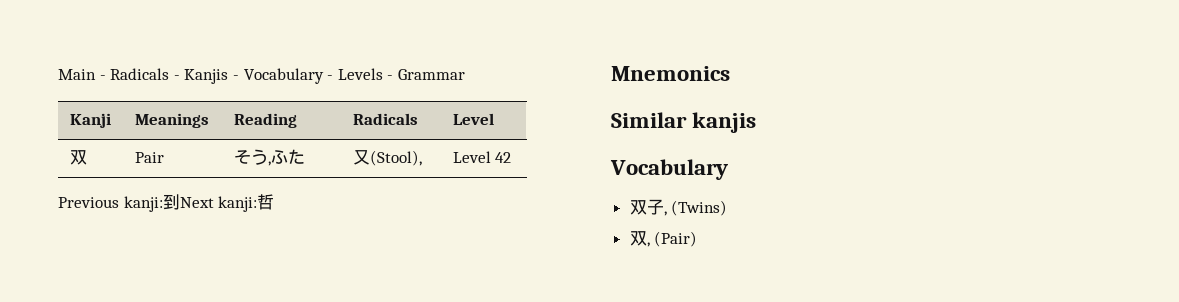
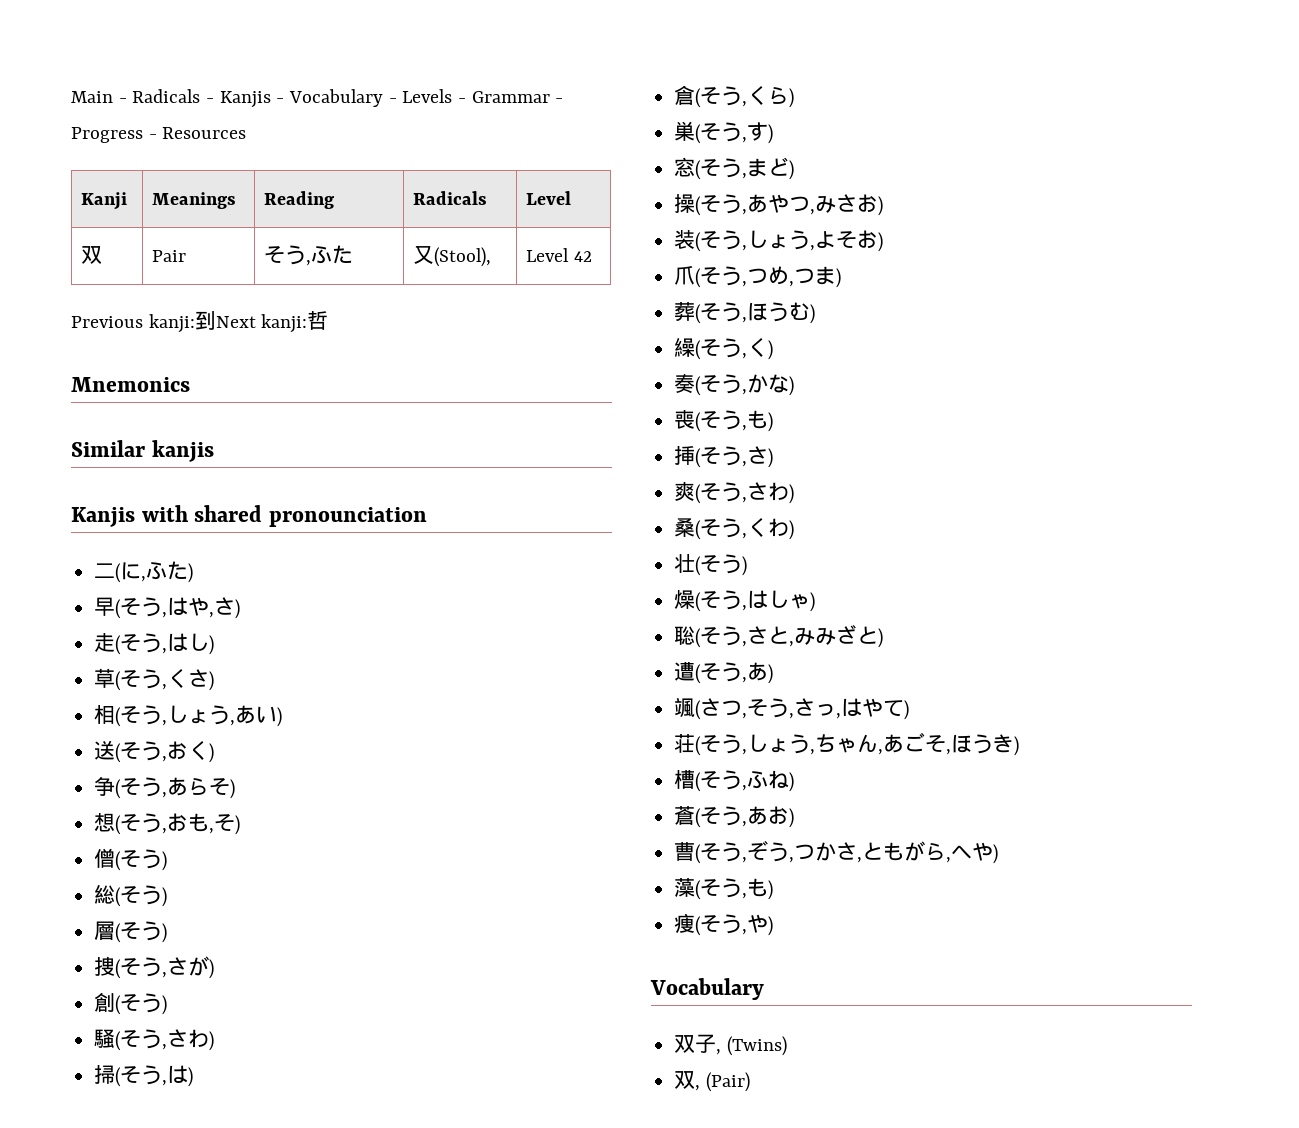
- Main - Radicals - Kanjis - Vocabulary - Levels - Grammar
+ Main - Radicals - Kanjis - Vocabulary - Levels - Grammar - Progress - Resources
+ Kanjis with shared pronounciation
+ 二(に,ふた)
+ 早(そう,はや,さ)
+ 走(そう,はし)
+ 草(そう,くさ)
+ 相(そう,しょう,あい)
+ 送(そう,おく)
+ 争(そう,あらそ)
+ 想(そう,おも,そ)
+ 僧(そう)
+ 総(そう)
+ 層(そう)
+ 捜(そう,さが)
+ 創(そう)
+ 騒(そう,さわ)
+ 掃(そう,は)
+ 倉(そう,くら)
+ 巣(そう,す)
+ 窓(そう,まど)
+ 操(そう,あやつ,みさお)
+ 装(そう,しょう,よそお)
+ 爪(そう,つめ,つま)
+ 葬(そう,ほうむ)
+ 繰(そう,く)
+ 奏(そう,かな)
+ 喪(そう,も)
+ 挿(そう,さ)
+ 爽(そう,さわ)
+ 桑(そう,くわ)
+ 壮(そう)
+ 燥(そう,はしゃ)
+ 聡(そう,さと,みみざと)
+ 遭(そう,あ)
+ 颯(さつ,そう,さっ,はやて)
+ 荘(そう,しょう,ちゃん,あごそ,ほうき)
+ 槽(そう,ふね)
+ 蒼(そう,あお)
+ 曹(そう,ぞう,つかさ,ともがら,へや)
+ 藻(そう,も)
+ 痩(そう,や)

